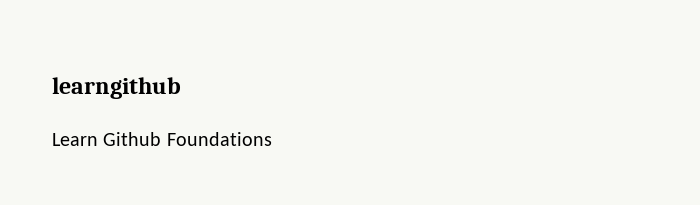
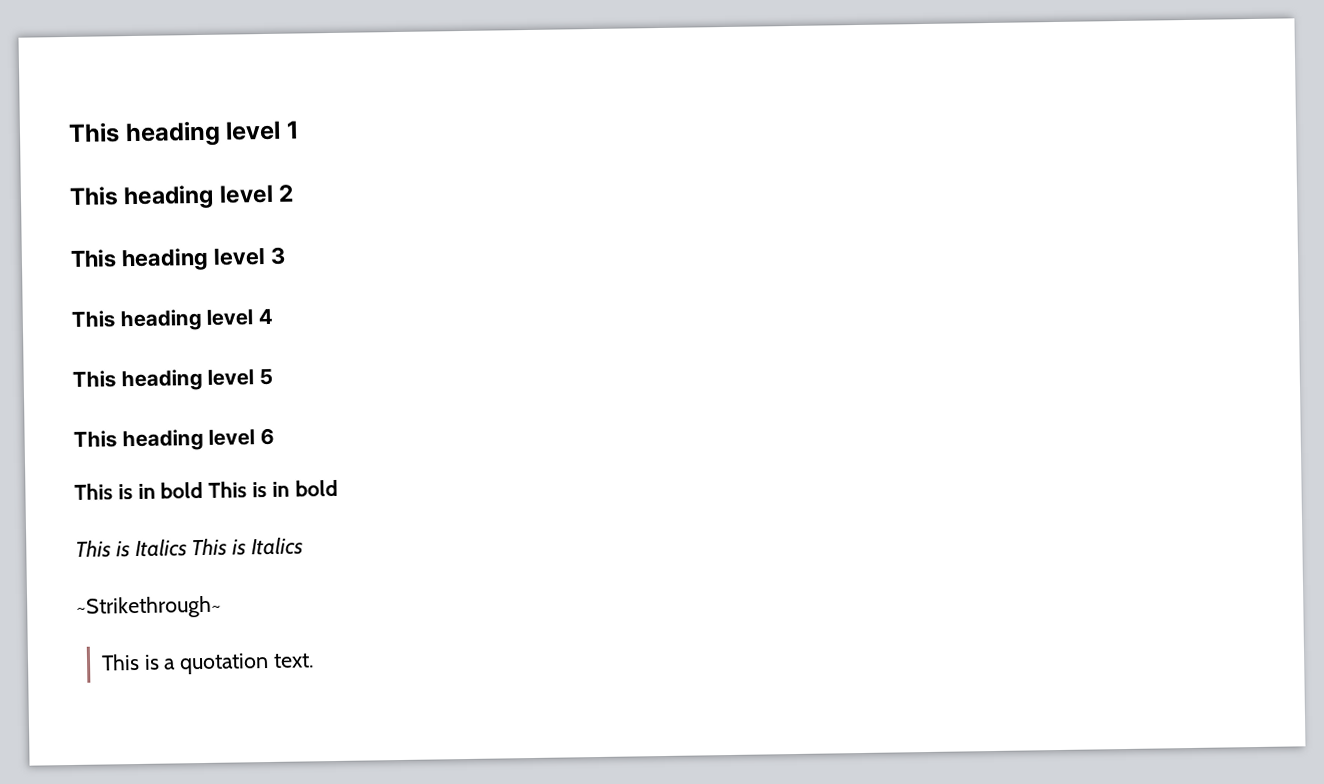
- learngithub
- Learn Github Foundations
+ This heading level 1
+ This heading level 2
+ This heading level 3
+ This heading level 4
+ This heading level 5
+ This heading level 6
+ This is in bold This is in bold
+ This is Italics This is Italics
+ ~Strikethrough~
+ This is a quotation text.

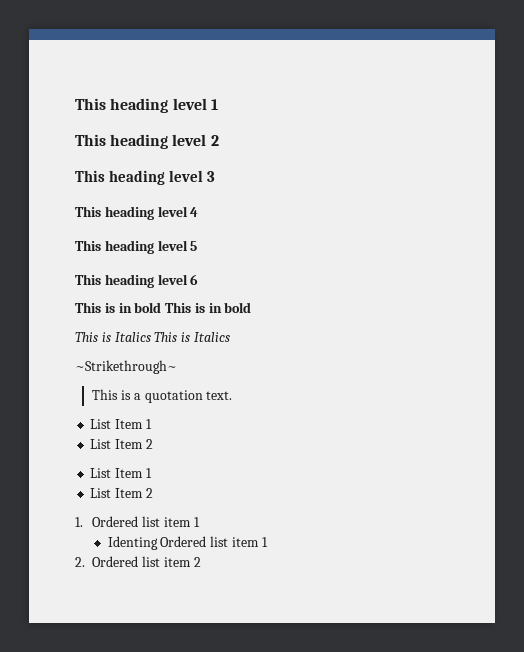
  This is a quotation text.
+ List Item 1
+ List Item 2
+ List Item 1
+ List Item 2
+ 1. Ordered list item 1
+ Identing Ordered list item 1
+ 2. Ordered list item 2

